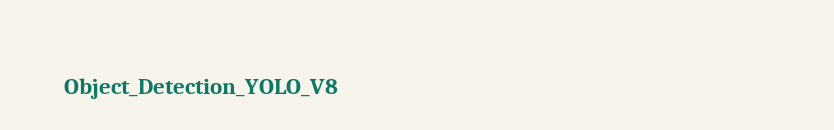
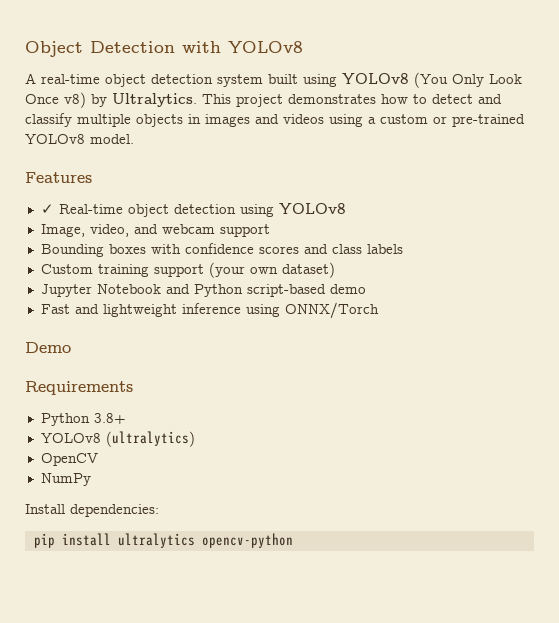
- Object_Detection_YOLO_V8
+ Object Detection with YOLOv8
+ A real-time object detection system built using YOLOv8 (You Only Look Once v8) by Ultralytics. This project demonstrates how to detect and classify multiple objects in images and videos using a custom or pre-trained YOLOv8 model.
+ Features
+ ✓ Real-time object detection using YOLOv8
+ Image, video, and webcam support
+ Bounding boxes with confidence scores and class labels
+ Custom training support (your own dataset)
+ Jupyter Notebook and Python script-based demo
+ Fast and lightweight inference using ONNX/Torch
+ Demo
+ Requirements
+ Python 3.8+
+ YOLOv8 (ultralytics)
+ OpenCV
+ NumPy
+ Install dependencies:
+ pip install ultralytics opencv-python

